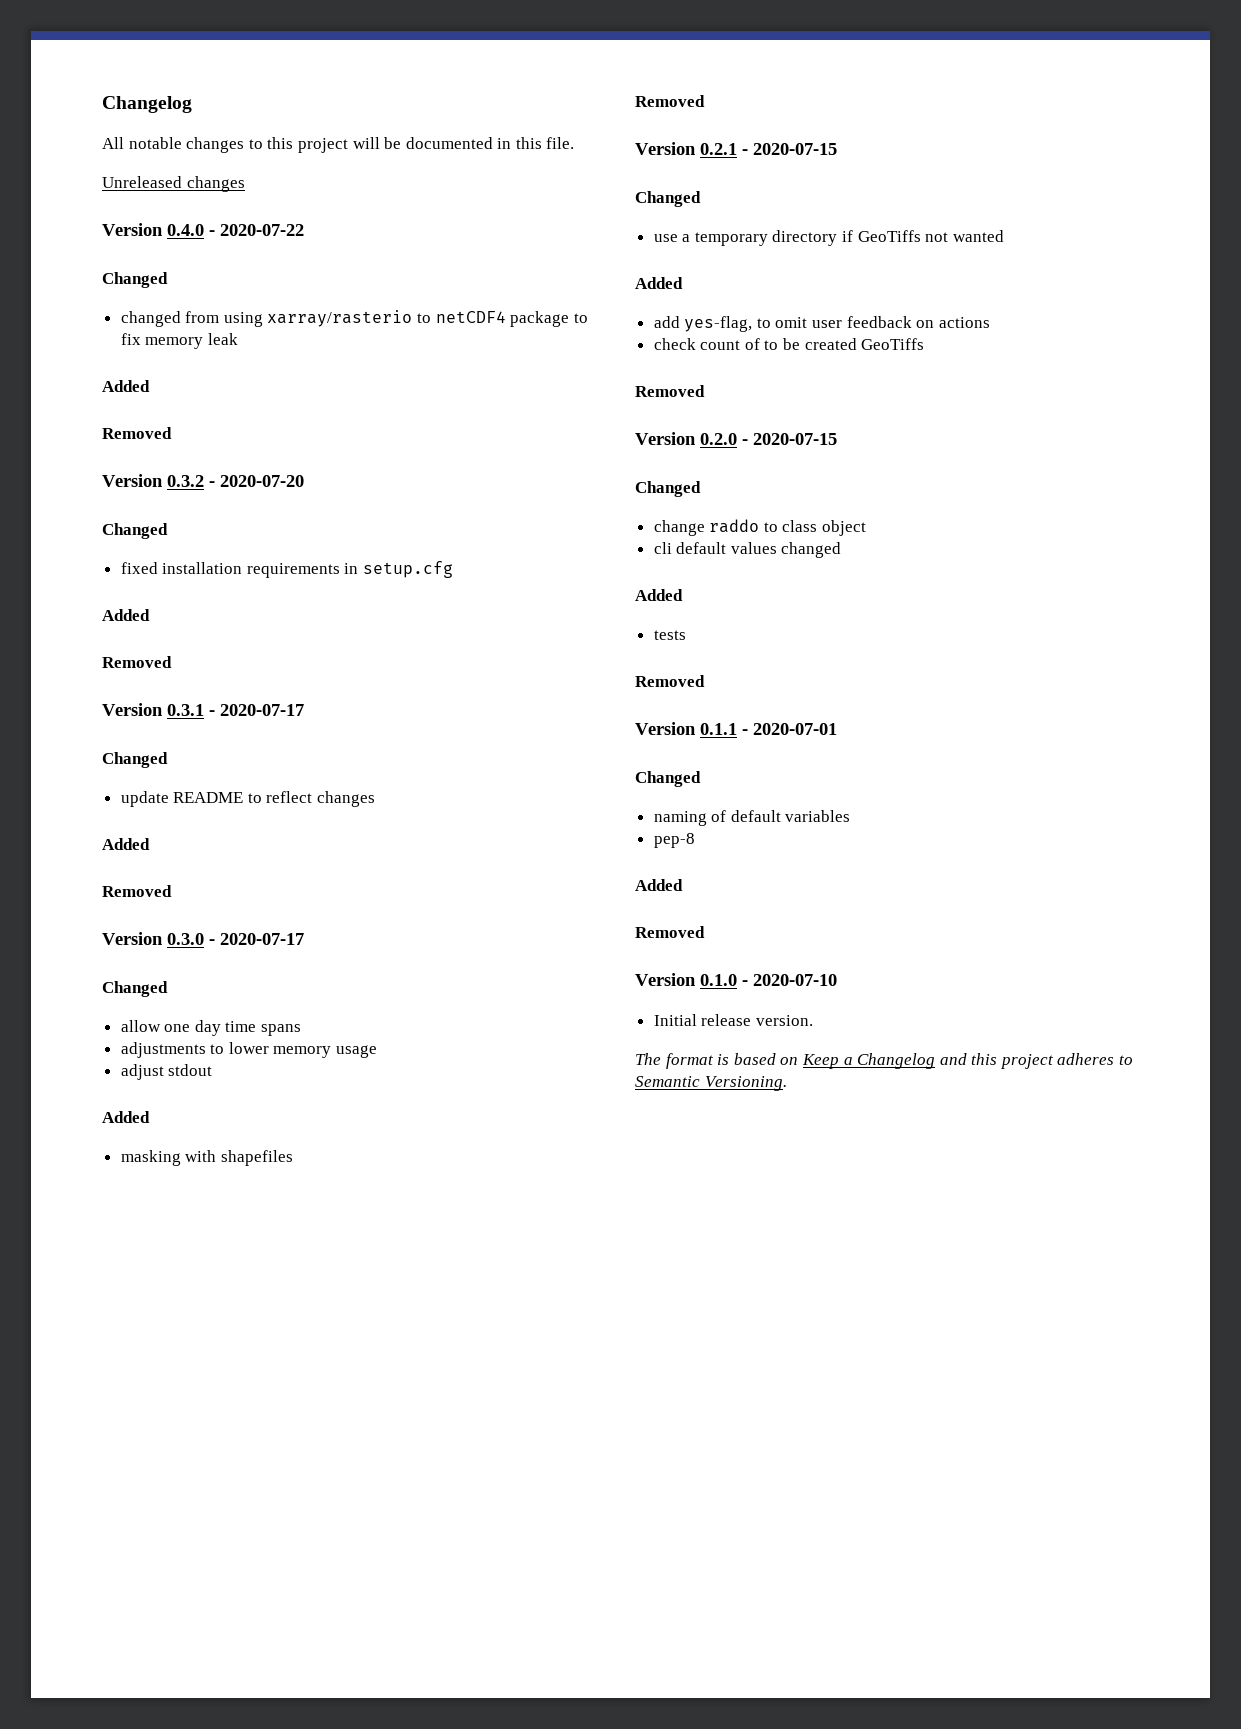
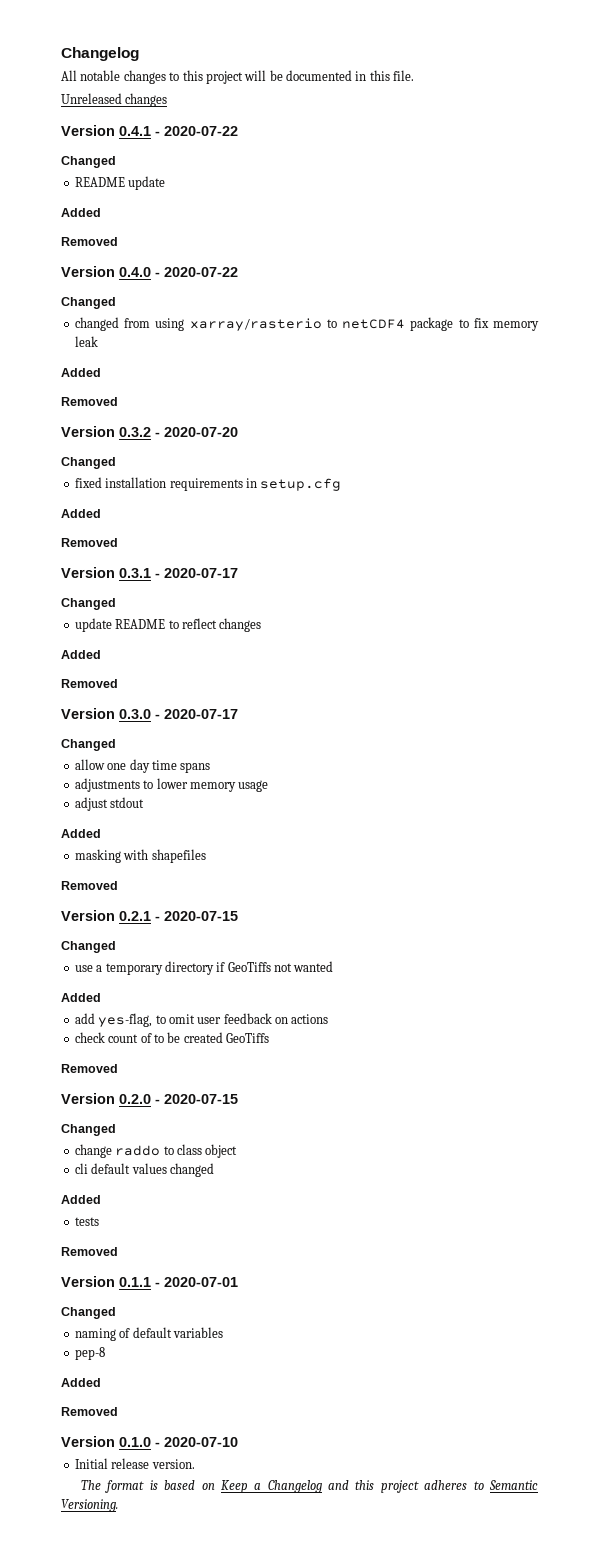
+ Version 0.4.1 - 2020-07-22
+ Changed
+ README update
+ Added
+ Removed

